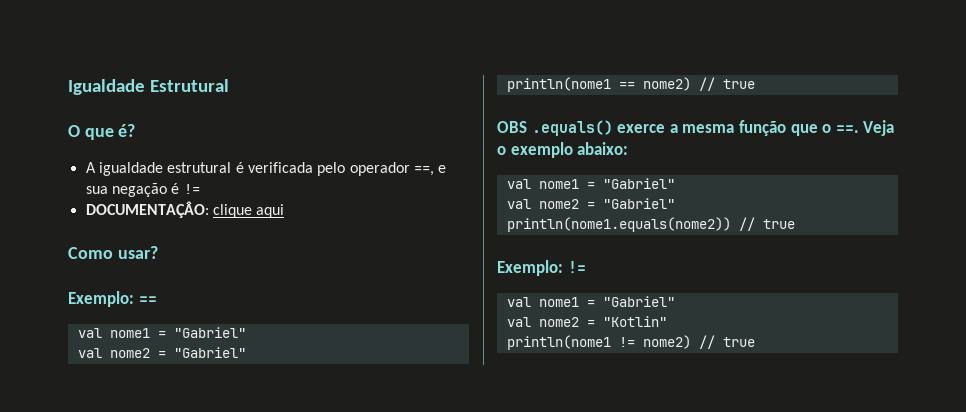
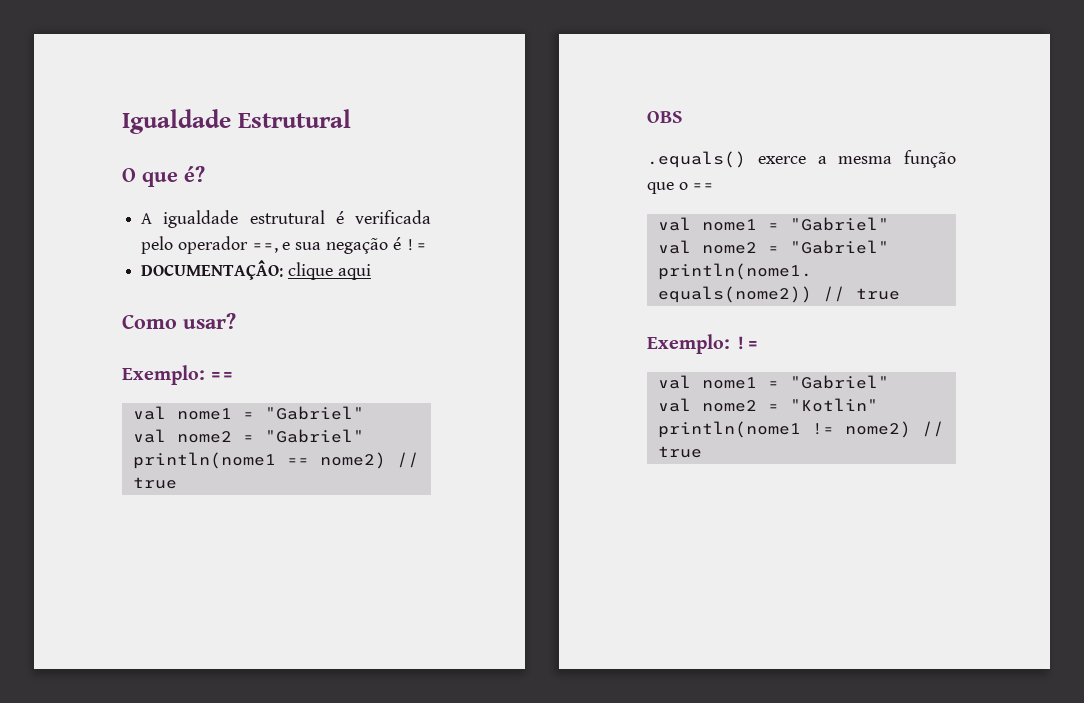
- OBS .equals() exerce a mesma função que o ==. Veja o exemplo abaixo:
+ OBS
+ .equals() exerce a mesma função que o ==

